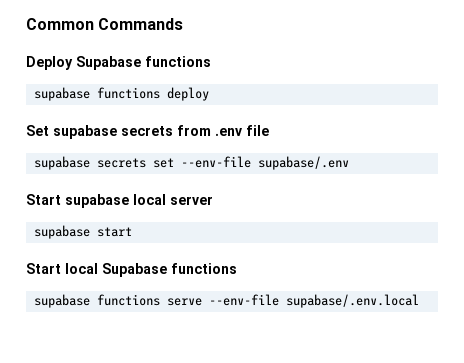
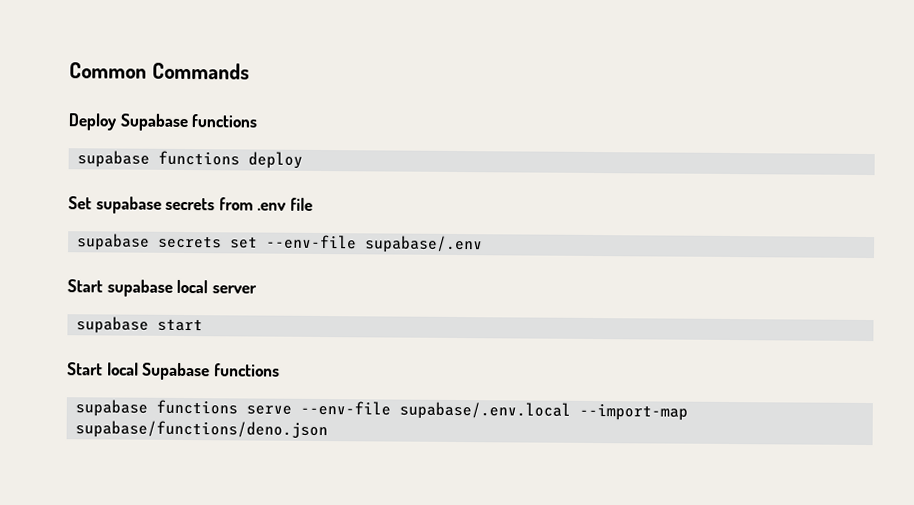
- supabase functions serve --env-file supabase/.env.local
+ supabase functions serve --env-file supabase/.env.local --import-map supabase/functions/deno.json

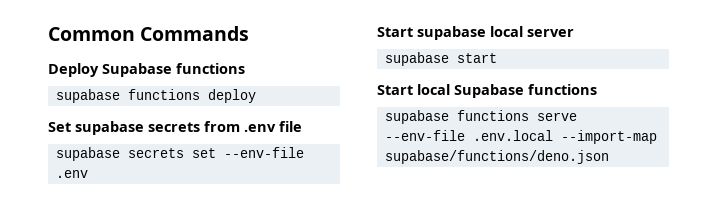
- supabase secrets set --env-file supabase/.env
+ supabase secrets set --env-file .env
- supabase functions serve --env-file supabase/.env.local --import-map supabase/functions/deno.json
+ supabase functions serve --env-file .env.local --import-map supabase/functions/deno.json

